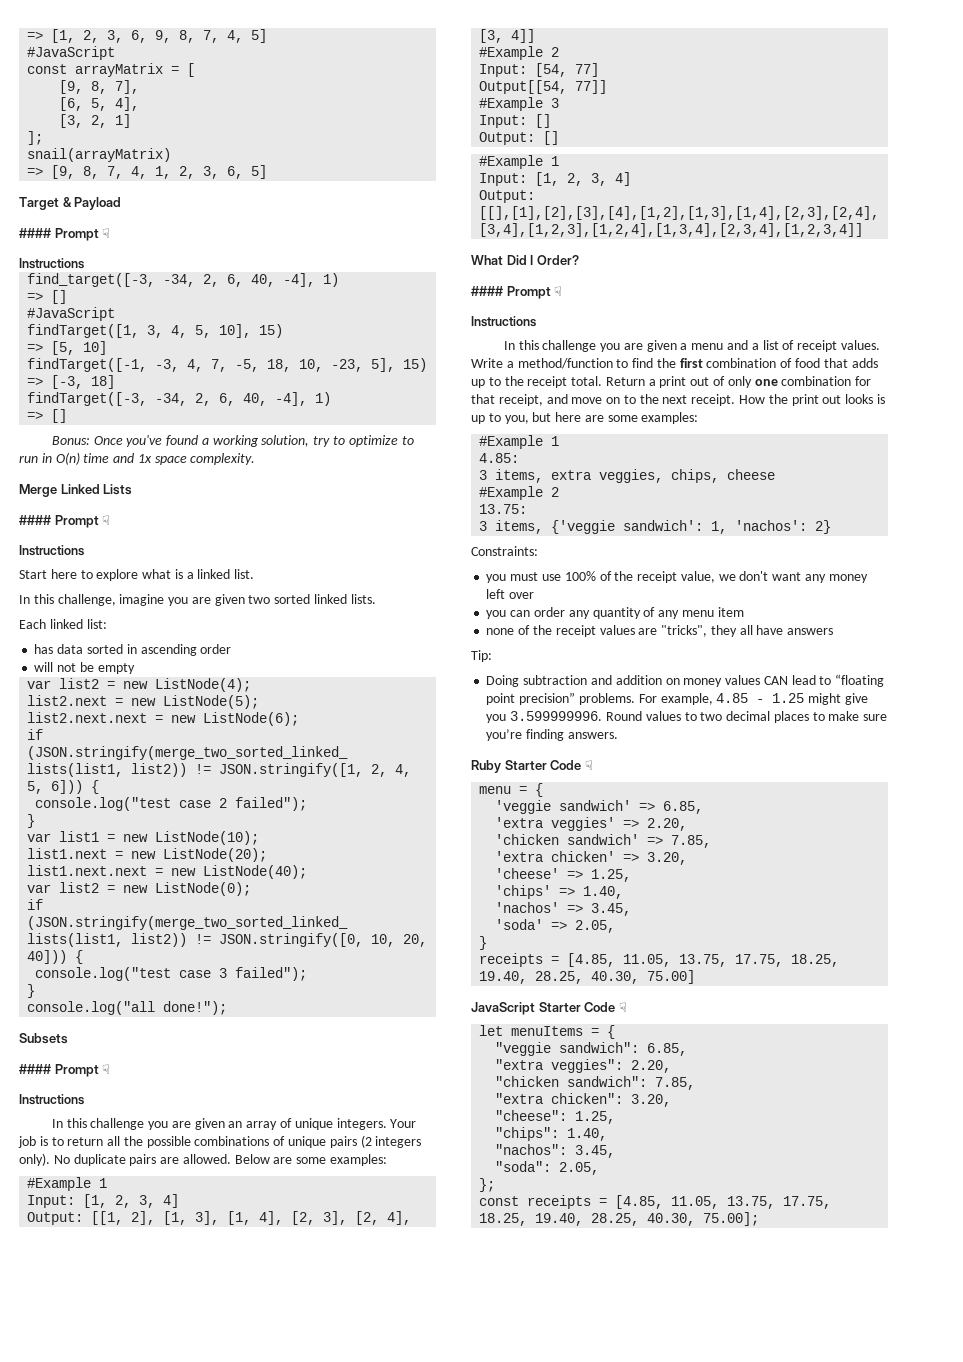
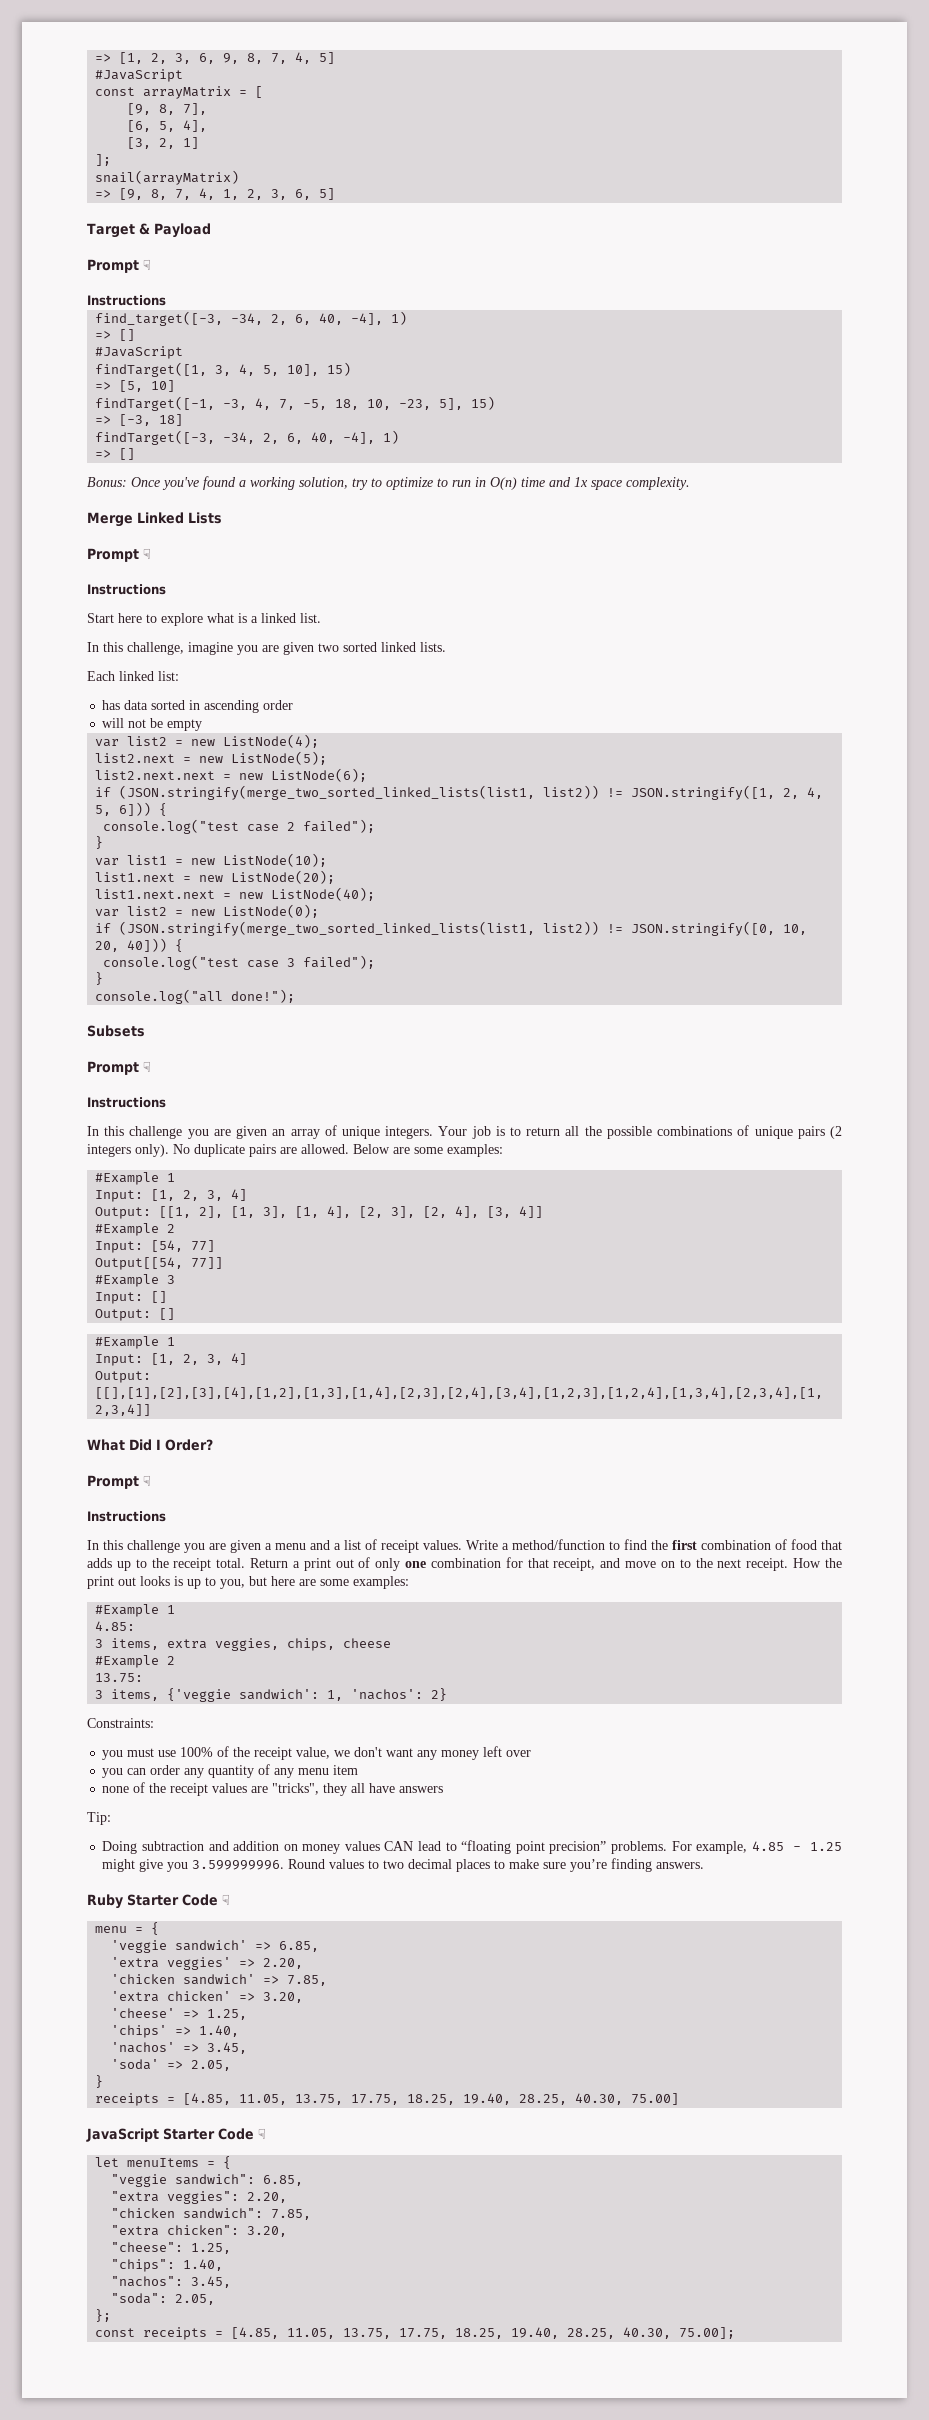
  Target & Payload
- #### Prompt ☟
+ Prompt ☟
  Merge Linked Lists
- #### Prompt ☟
+ Prompt ☟
  Subsets
- #### Prompt ☟
+ Prompt ☟
  What Did I Order?
- #### Prompt ☟
+ Prompt ☟

